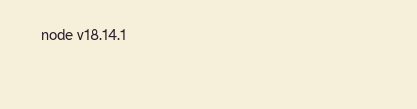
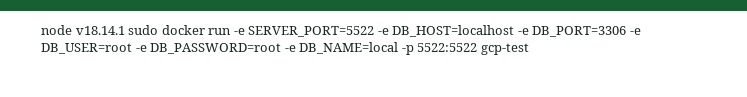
- node v18.14.1
+ node v18.14.1 sudo docker run -e SERVER_PORT=5522 -e DB_HOST=localhost -e DB_PORT=3306 -e DB_USER=root -e DB_PASSWORD=root -e DB_NAME=local -p 5522:5522 gcp-test

